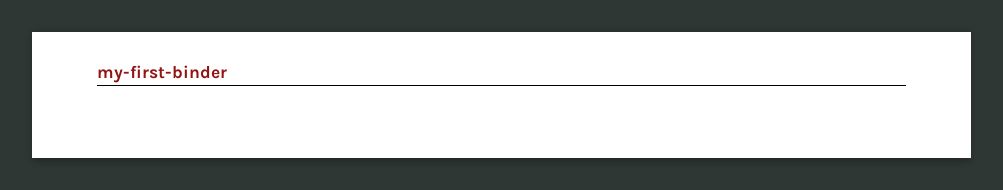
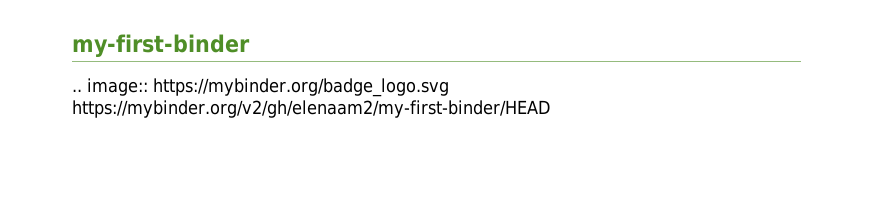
+ .. image:: https://mybinder.org/badge_logo.svg https://mybinder.org/v2/gh/elenaam2/my-first-binder/HEAD

